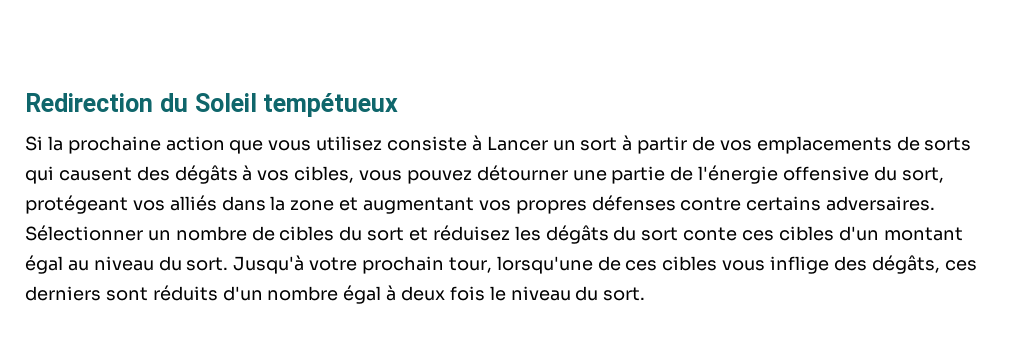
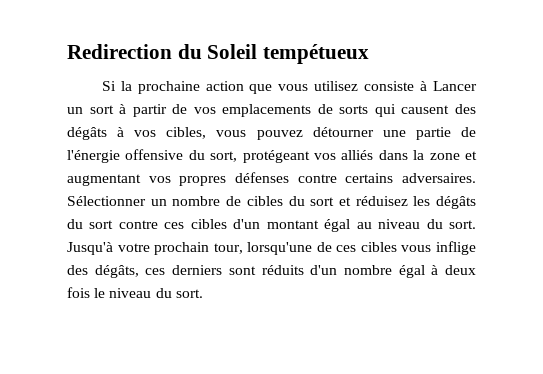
- Sélectionner un nombre de cibles du sort et réduisez les dégâts du sort conte ces cibles d'un montant égal au niveau du sort.
+ Sélectionner un nombre de cibles du sort et réduisez les dégâts du sort contre ces cibles d'un montant égal au niveau du sort.

